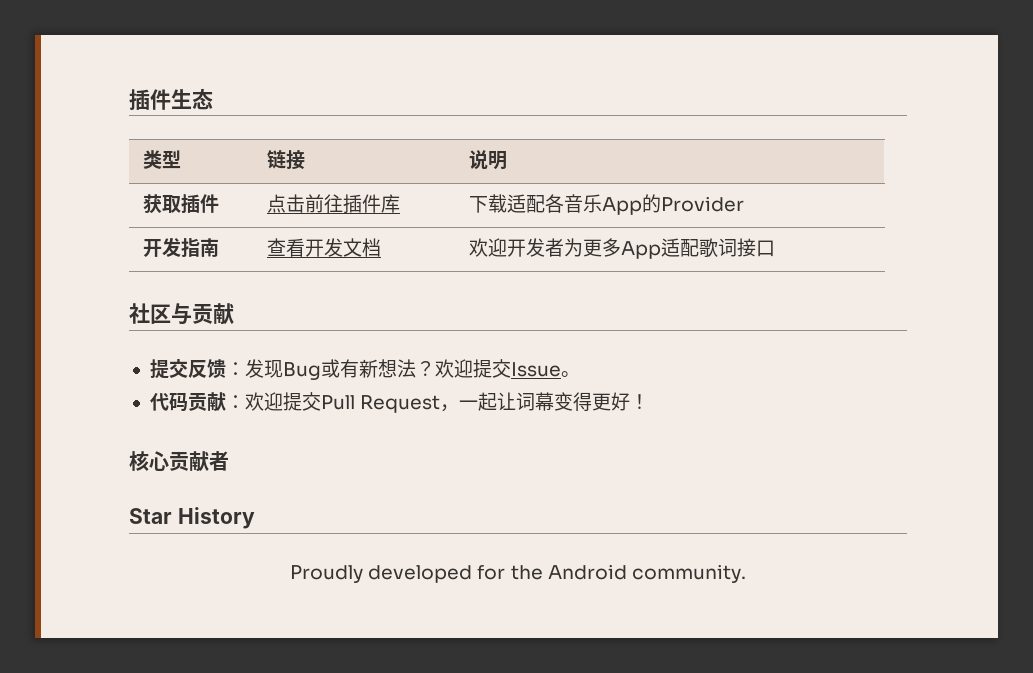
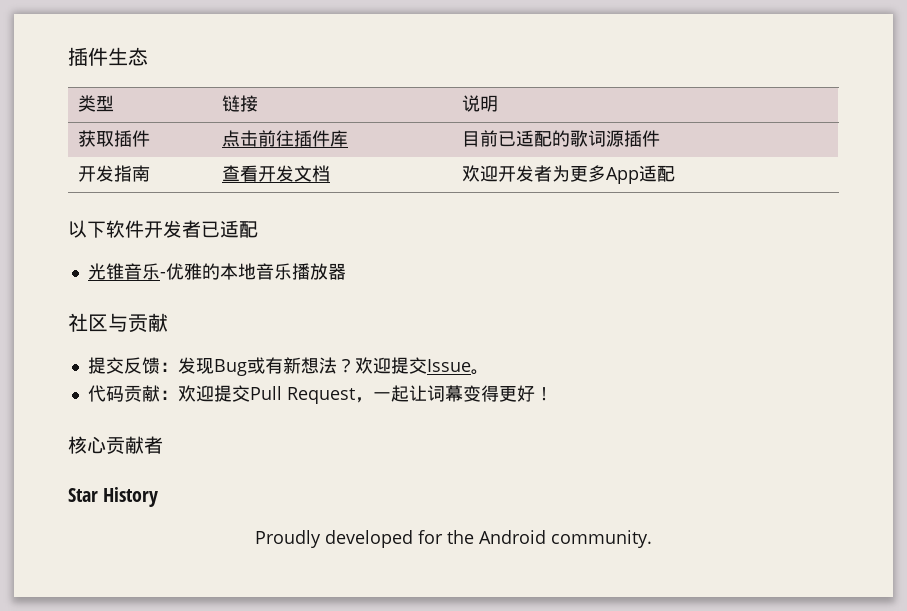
- 获取插件 | 点击前往插件库 | 下载适配各音乐App的Provider
+ 获取插件 | 点击前往插件库 | 目前已适配的歌词源插件
- 开发指南 | 查看开发文档 | 欢迎开发者为更多App适配歌词接口
+ 开发指南 | 查看开发文档 | 欢迎开发者为更多App适配
+ 以下软件开发者已适配
+ 光锥音乐-优雅的本地音乐播放器

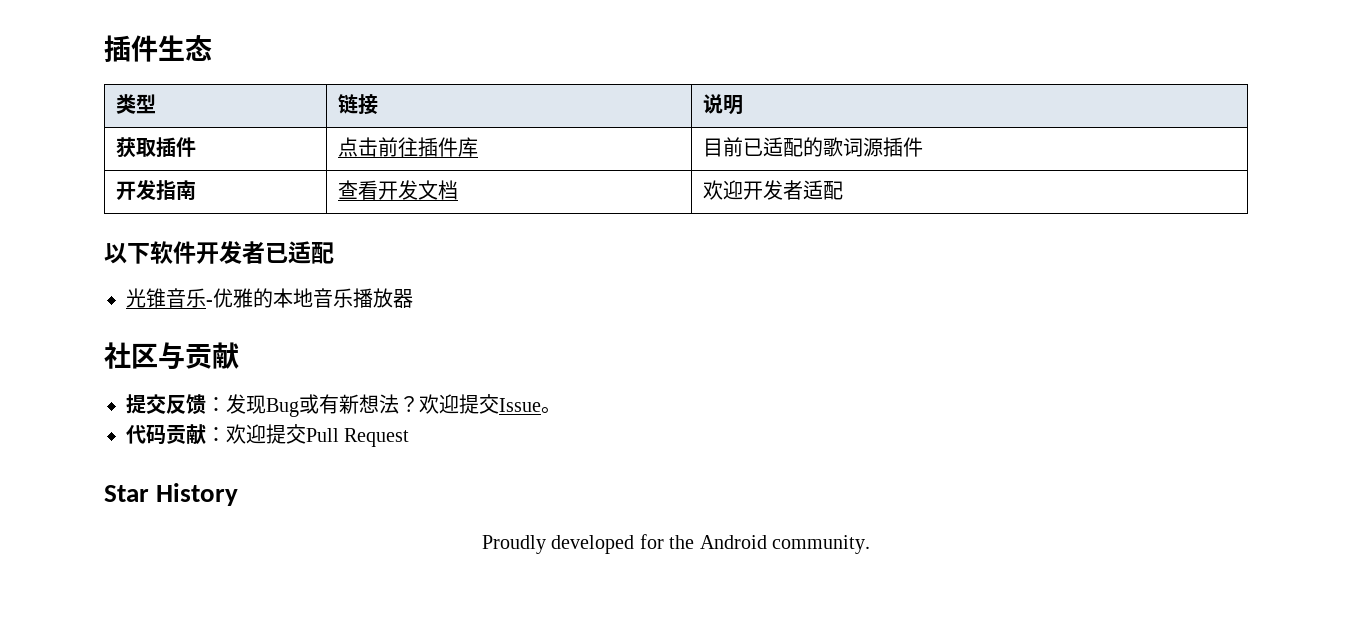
- 开发指南 | 查看开发文档 | 欢迎开发者为更多App适配
+ 开发指南 | 查看开发文档 | 欢迎开发者适配
- 代码贡献：欢迎提交Pull Request，一起让词幕变得更好！
- 核心贡献者
+ 代码贡献：欢迎提交Pull Request

